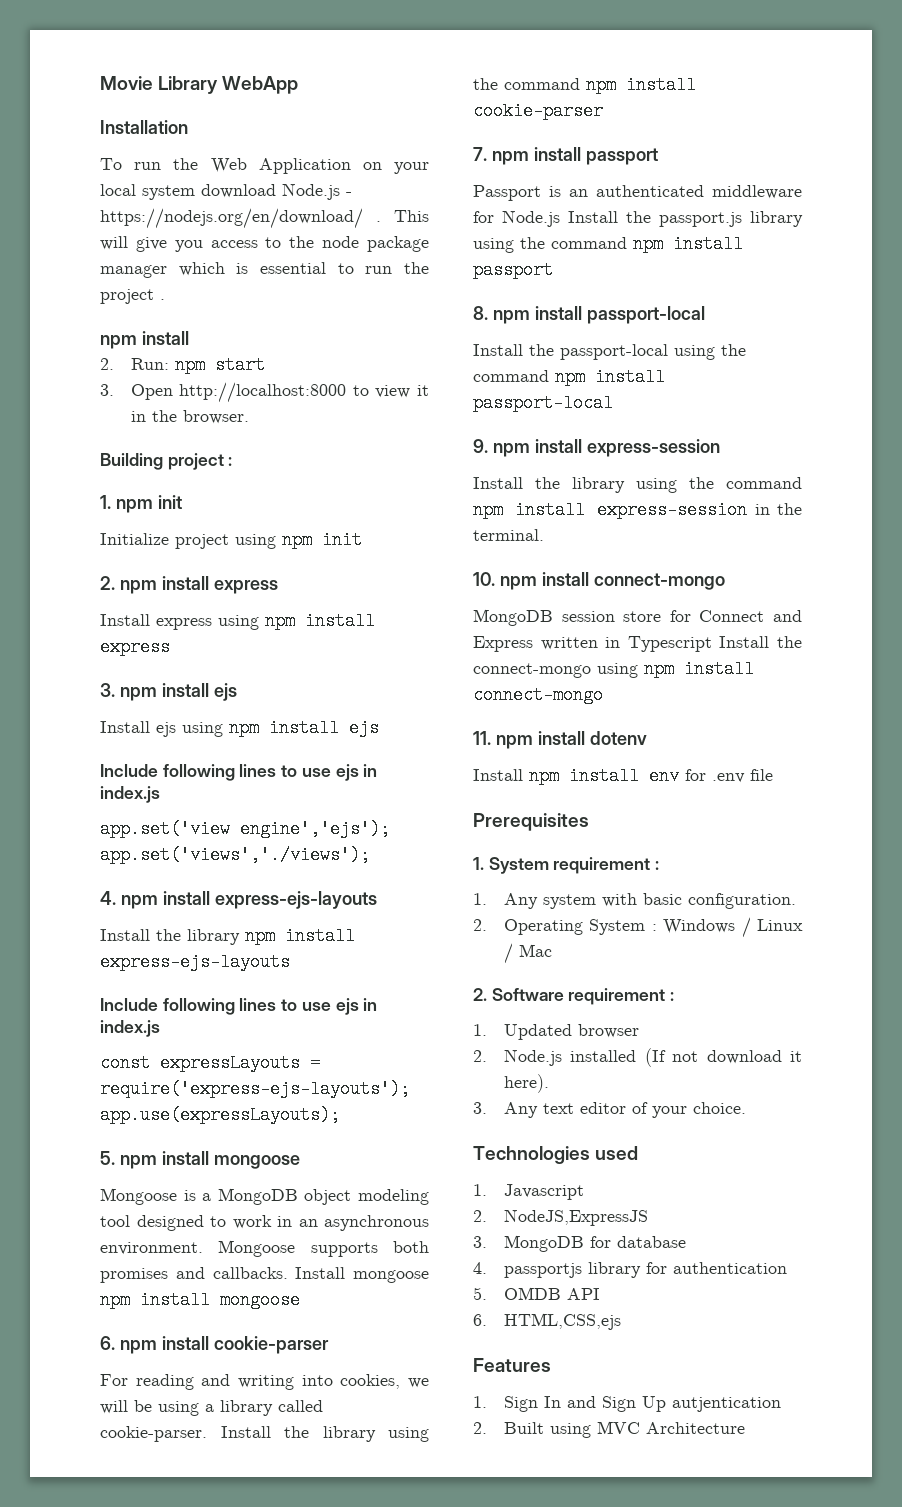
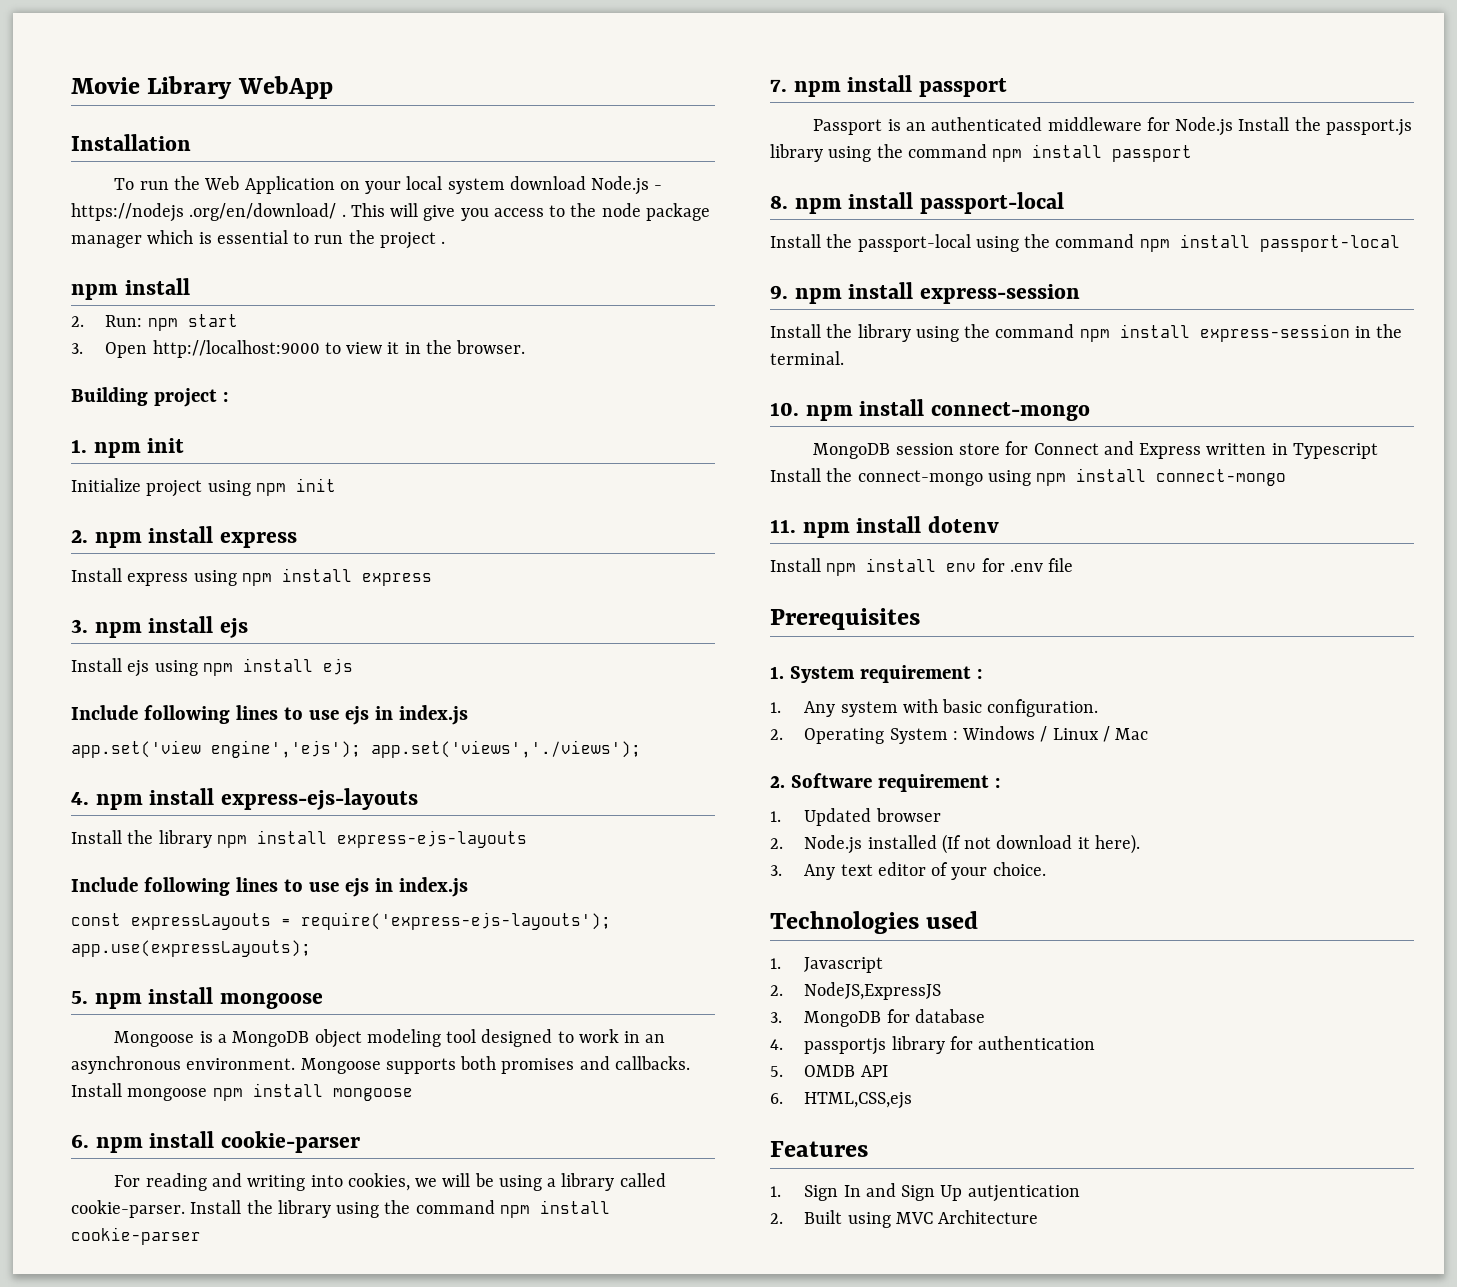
- To run the Web Application on your local system download Node.js - https://nodejs.org/en/download/ .
+ To run the Web Application on your local system download Node.js - https://nodejs .org/en/download/ .
- 3. Open http://localhost:8000 to view it in the browser.
+ 3. Open http://localhost:9000 to view it in the browser.

